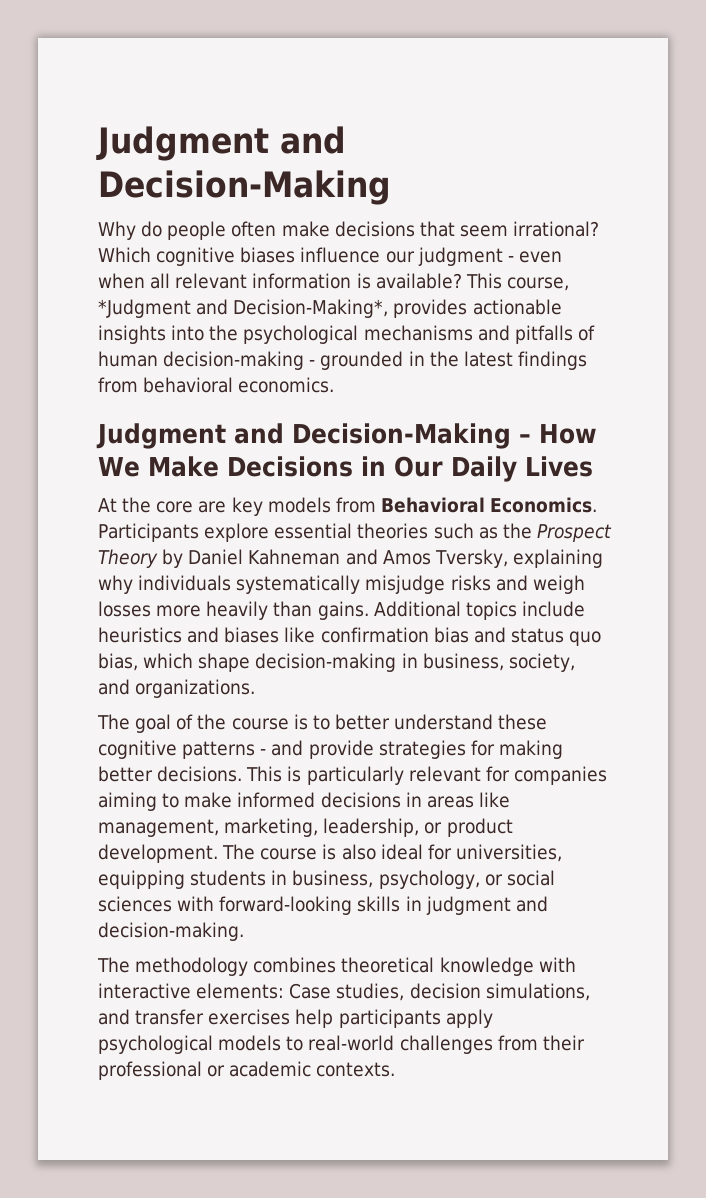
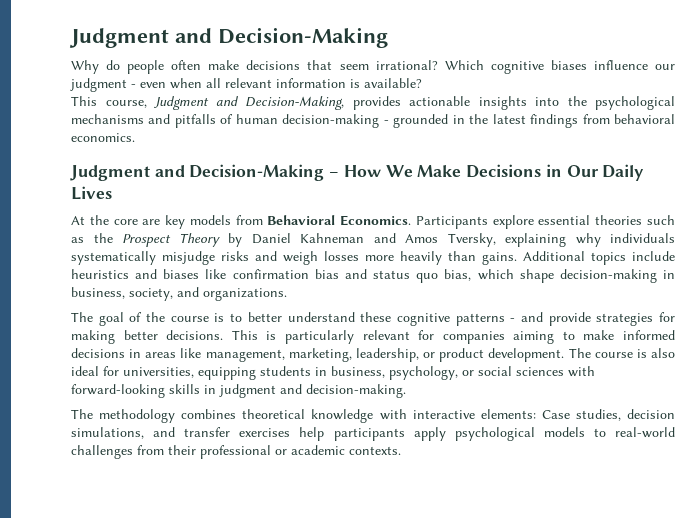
- Which cognitive biases influence our judgment - even when all relevant information is available? This course, *Judgment and Decision-Making*, provides actionable insights into the psychological mechanisms and pitfalls of human decision-making - grounded in the latest findings from behavioral economics.
+ Which cognitive biases influence our judgment - even when all relevant information is available?
+ This course, Judgment and Decision-Making, provides actionable insights into the psychological mechanisms and pitfalls of human decision-making - grounded in the latest findings from behavioral economics.

